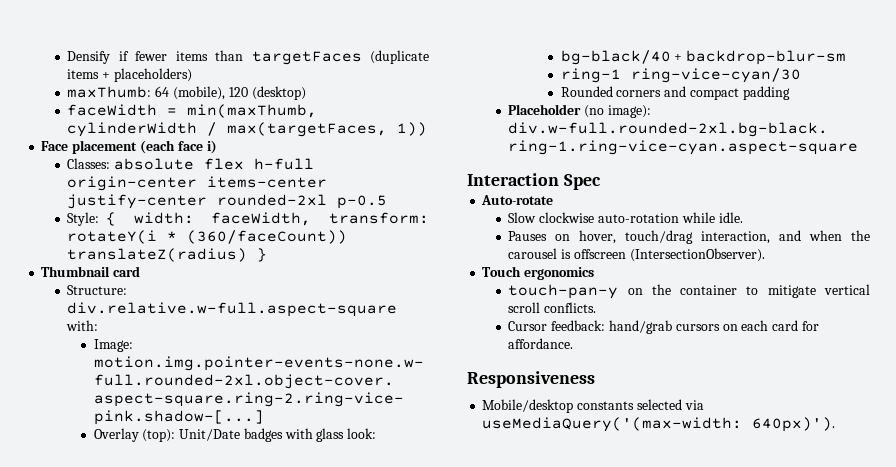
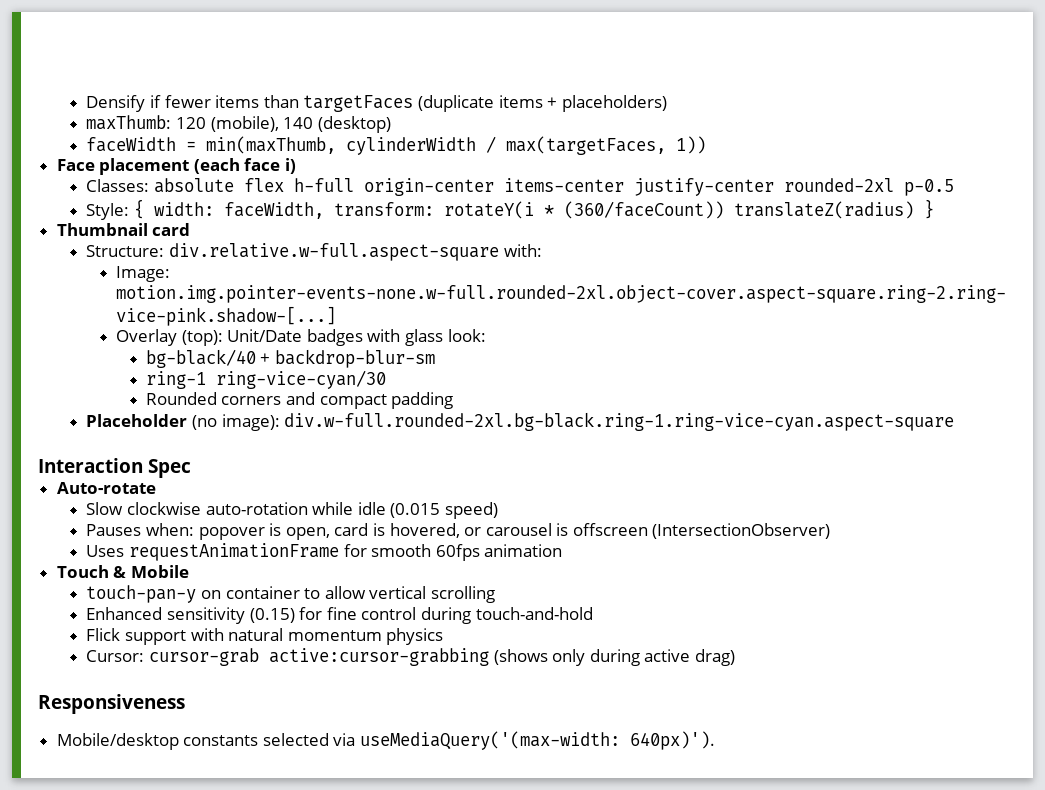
- maxThumb: 64 (mobile), 120 (desktop)
+ maxThumb: 120 (mobile), 140 (desktop)
- Slow clockwise auto-rotation while idle.
- Pauses on hover, touch/drag interaction, and when the carousel is offscreen (IntersectionObserver).
+ Slow clockwise auto-rotation while idle (0.015 speed)
+ Pauses when: popover is open, card is hovered, or carousel is offscreen (IntersectionObserver)
+ Uses requestAnimationFrame for smooth 60fps animation
- Touch ergonomics
+ Touch & Mobile
- touch-pan-y on the container to mitigate vertical scroll conflicts.
- Cursor feedback: hand/grab cursors on each card for affordance.
+ touch-pan-y on container to allow vertical scrolling
+ Enhanced sensitivity (0.15) for fine control during touch-and-hold
+ Flick support with natural momentum physics
+ Cursor: cursor-grab active:cursor-grabbing (shows only during active drag)

